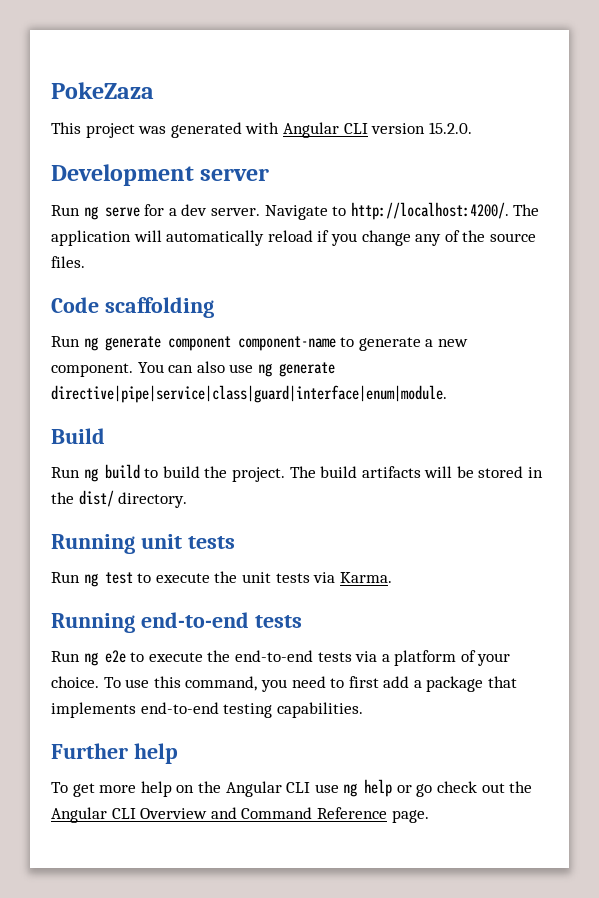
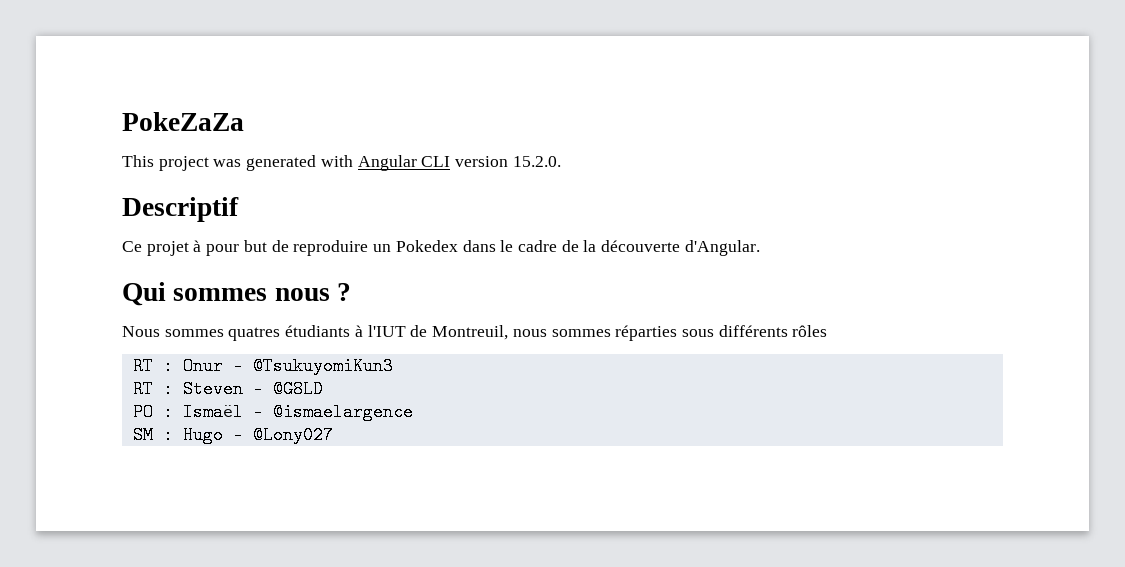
- PokeZaza
+ PokeZaZa
- Development server
- Run ng serve for a dev server. Navigate to http://localhost:4200/. The application will automatically reload if you change any of the source files.
- Code scaffolding
- Run ng generate component component-name to generate a new component. You can also use ng generate directive|pipe|service|class|guard|interface|enum|module.
- Build
- Run ng build to build the project. The build artifacts will be stored in the dist/ directory.
- Running unit tests
- Run ng test to execute the unit tests via Karma.
- Running end-to-end tests
- Run ng e2e to execute the end-to-end tests via a platform of your choice. To use this command, you need to first add a package that implements end-to-end testing capabilities.
- Further help
- To get more help on the Angular CLI use ng help or go check out the Angular CLI Overview and Command Reference page.
+ Descriptif
+ Ce projet à pour but de reproduire un Pokedex dans le cadre de la découverte d'Angular.
+ Qui sommes nous ?
+ Nous sommes quatres étudiants à l'IUT de Montreuil, nous sommes réparties sous différents rôles
+ RT : Onur - @TsukuyomiKun3
+ RT : Steven - @G8LD
+ PO : Ismaël - @ismaelargence
+ SM : Hugo - @Lony027

